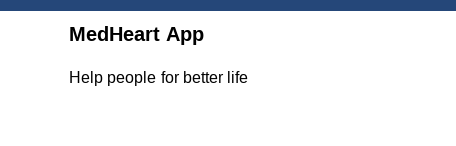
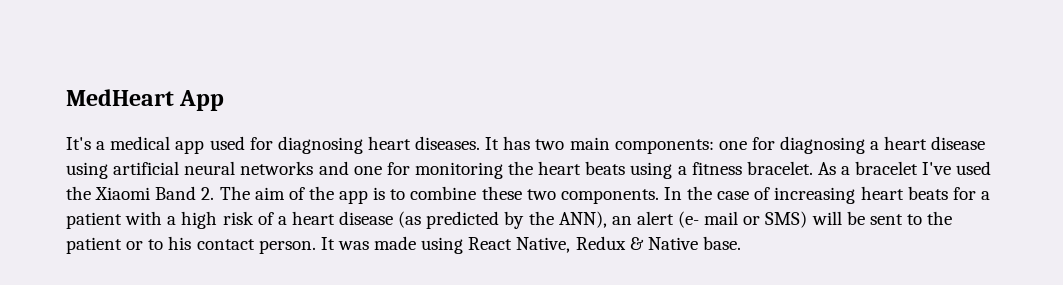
- Help people for better life
+ It's a medical app used for diagnosing heart diseases. It has two main components: one for diagnosing a heart disease using artificial neural networks and one for monitoring the heart beats using a fitness bracelet. As a bracelet I've used the Xiaomi Band 2. The aim of the app is to combine these two components. In the case of increasing heart beats for a patient with a high risk of a heart disease (as predicted by the ANN), an alert (e- mail or SMS) will be sent to the patient or to his contact person. It was made using React Native, Redux & Native base.

